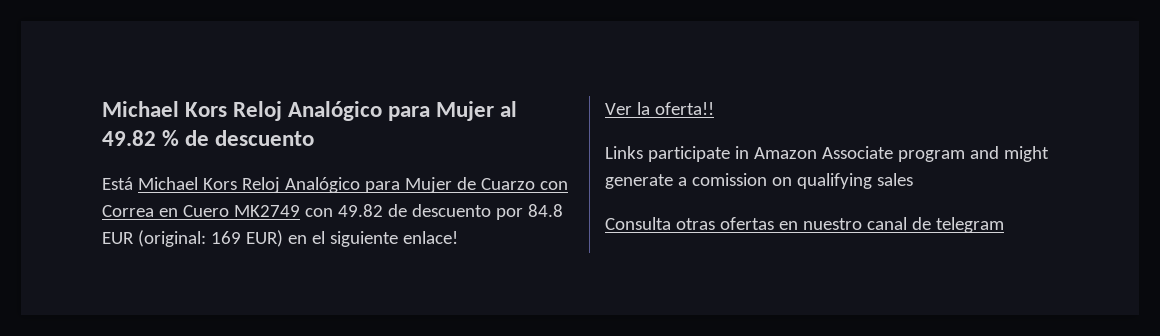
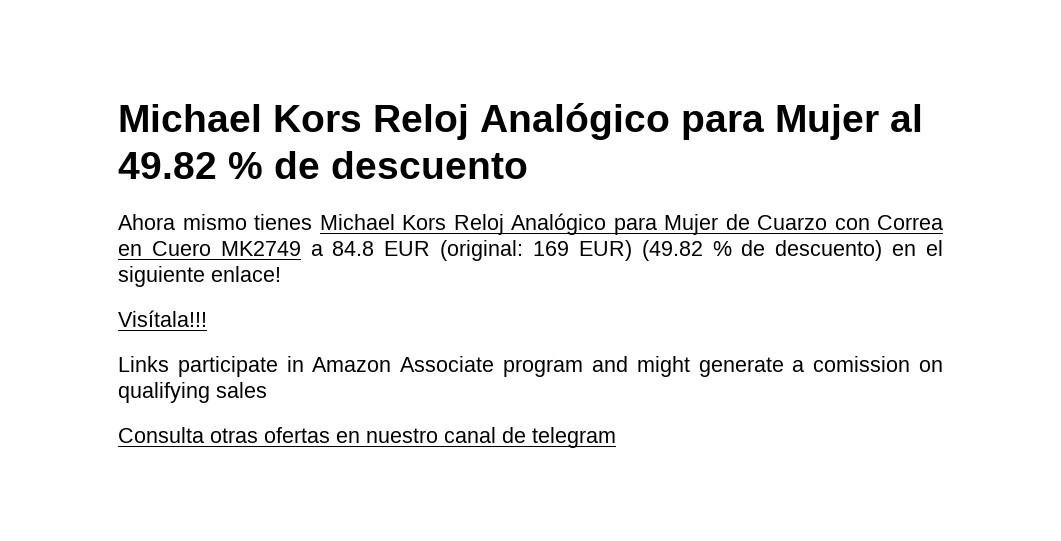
- Está Michael Kors Reloj Analógico para Mujer de Cuarzo con Correa en Cuero MK2749 con 49.82 de descuento por 84.8 EUR (original: 169 EUR) en el siguiente enlace!
+ Ahora mismo tienes Michael Kors Reloj Analógico para Mujer de Cuarzo con Correa en Cuero MK2749 a 84.8 EUR (original: 169 EUR) (49.82 % de descuento) en el siguiente enlace!
- Ver la oferta!!
+ Visítala!!!

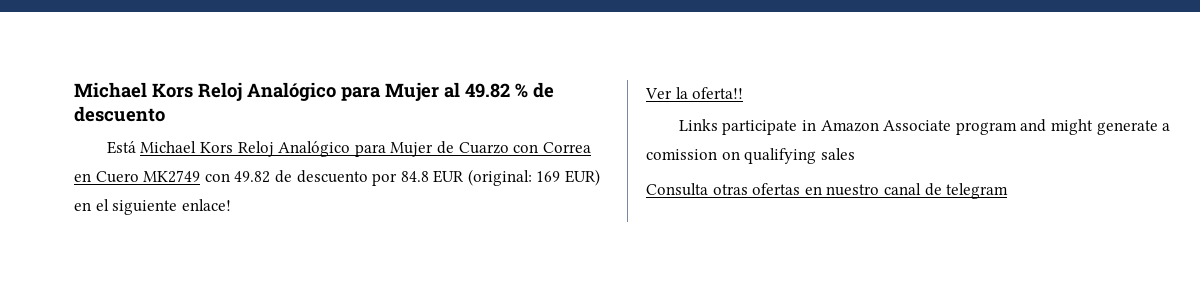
- Ahora mismo tienes Michael Kors Reloj Analógico para Mujer de Cuarzo con Correa en Cuero MK2749 a 84.8 EUR (original: 169 EUR) (49.82 % de descuento) en el siguiente enlace!
+ Está Michael Kors Reloj Analógico para Mujer de Cuarzo con Correa en Cuero MK2749 con 49.82 de descuento por 84.8 EUR (original: 169 EUR) en el siguiente enlace!
- Visítala!!!
+ Ver la oferta!!

